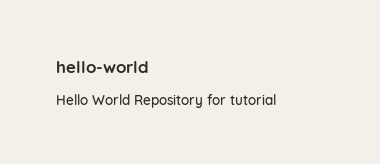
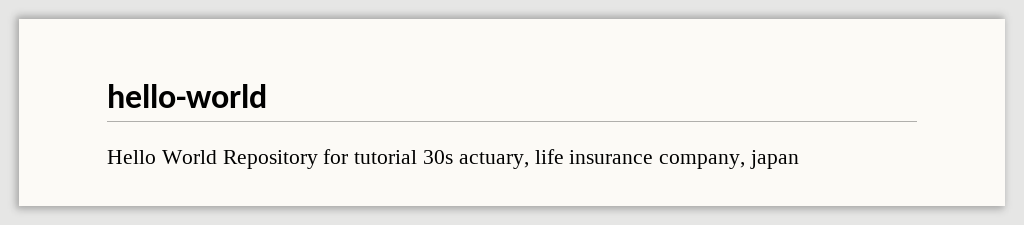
- Hello World Repository for tutorial
+ Hello World Repository for tutorial 30s actuary, life insurance company, japan

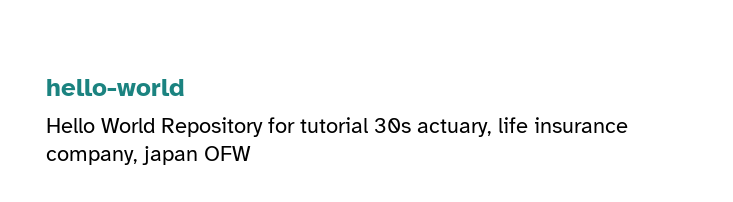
- Hello World Repository for tutorial 30s actuary, life insurance company, japan
+ Hello World Repository for tutorial 30s actuary, life insurance company, japan OFW

